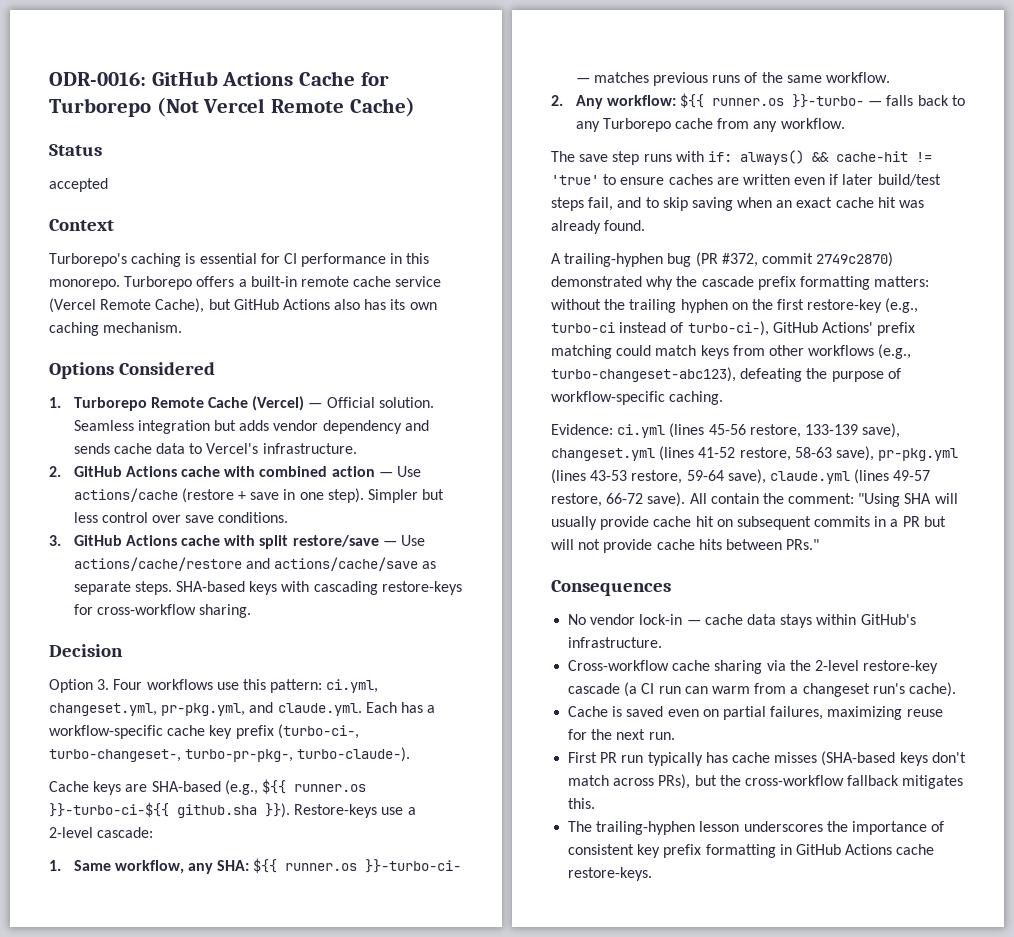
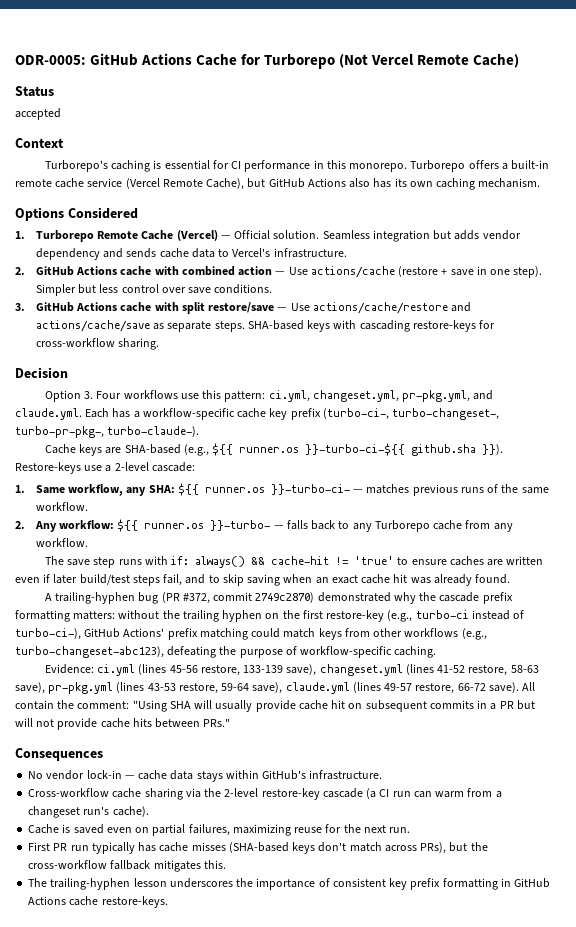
- ODR-0016: GitHub Actions Cache for Turborepo (Not Vercel Remote Cache)
+ ODR-0005: GitHub Actions Cache for Turborepo (Not Vercel Remote Cache)

